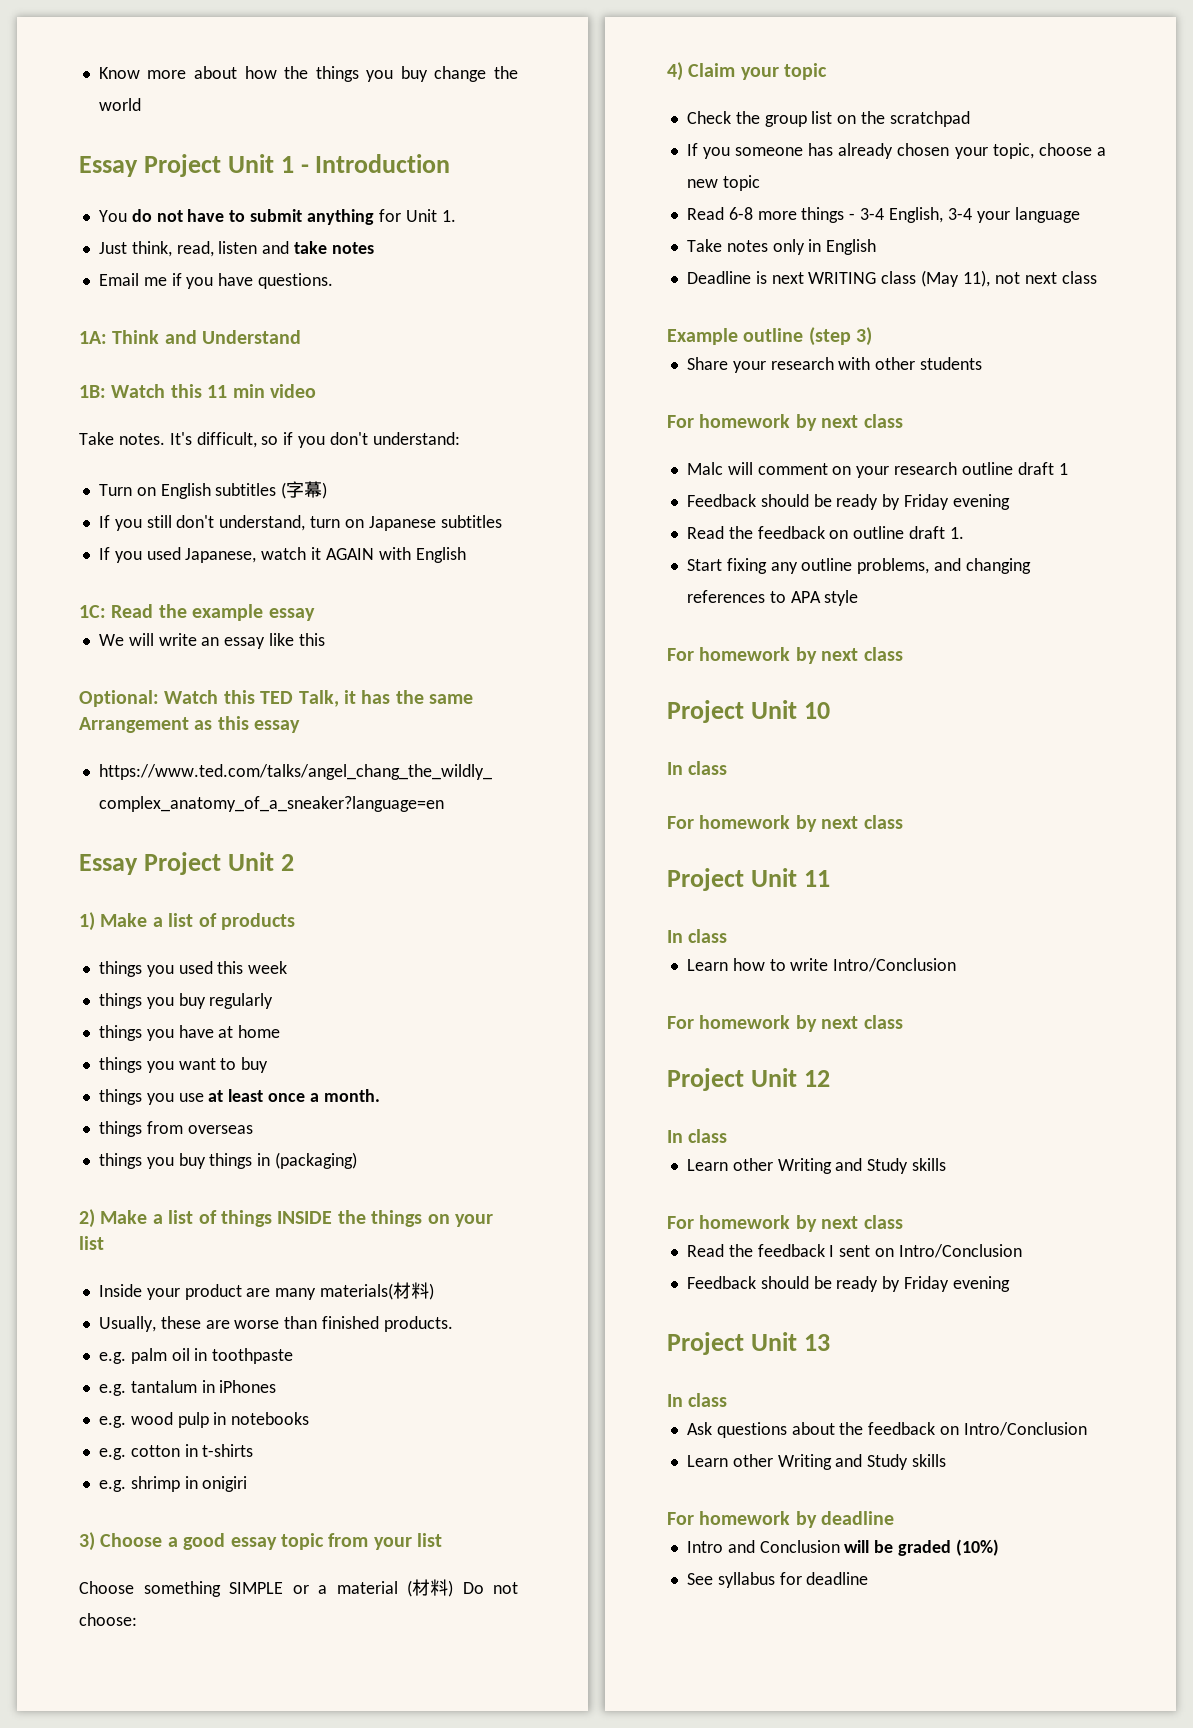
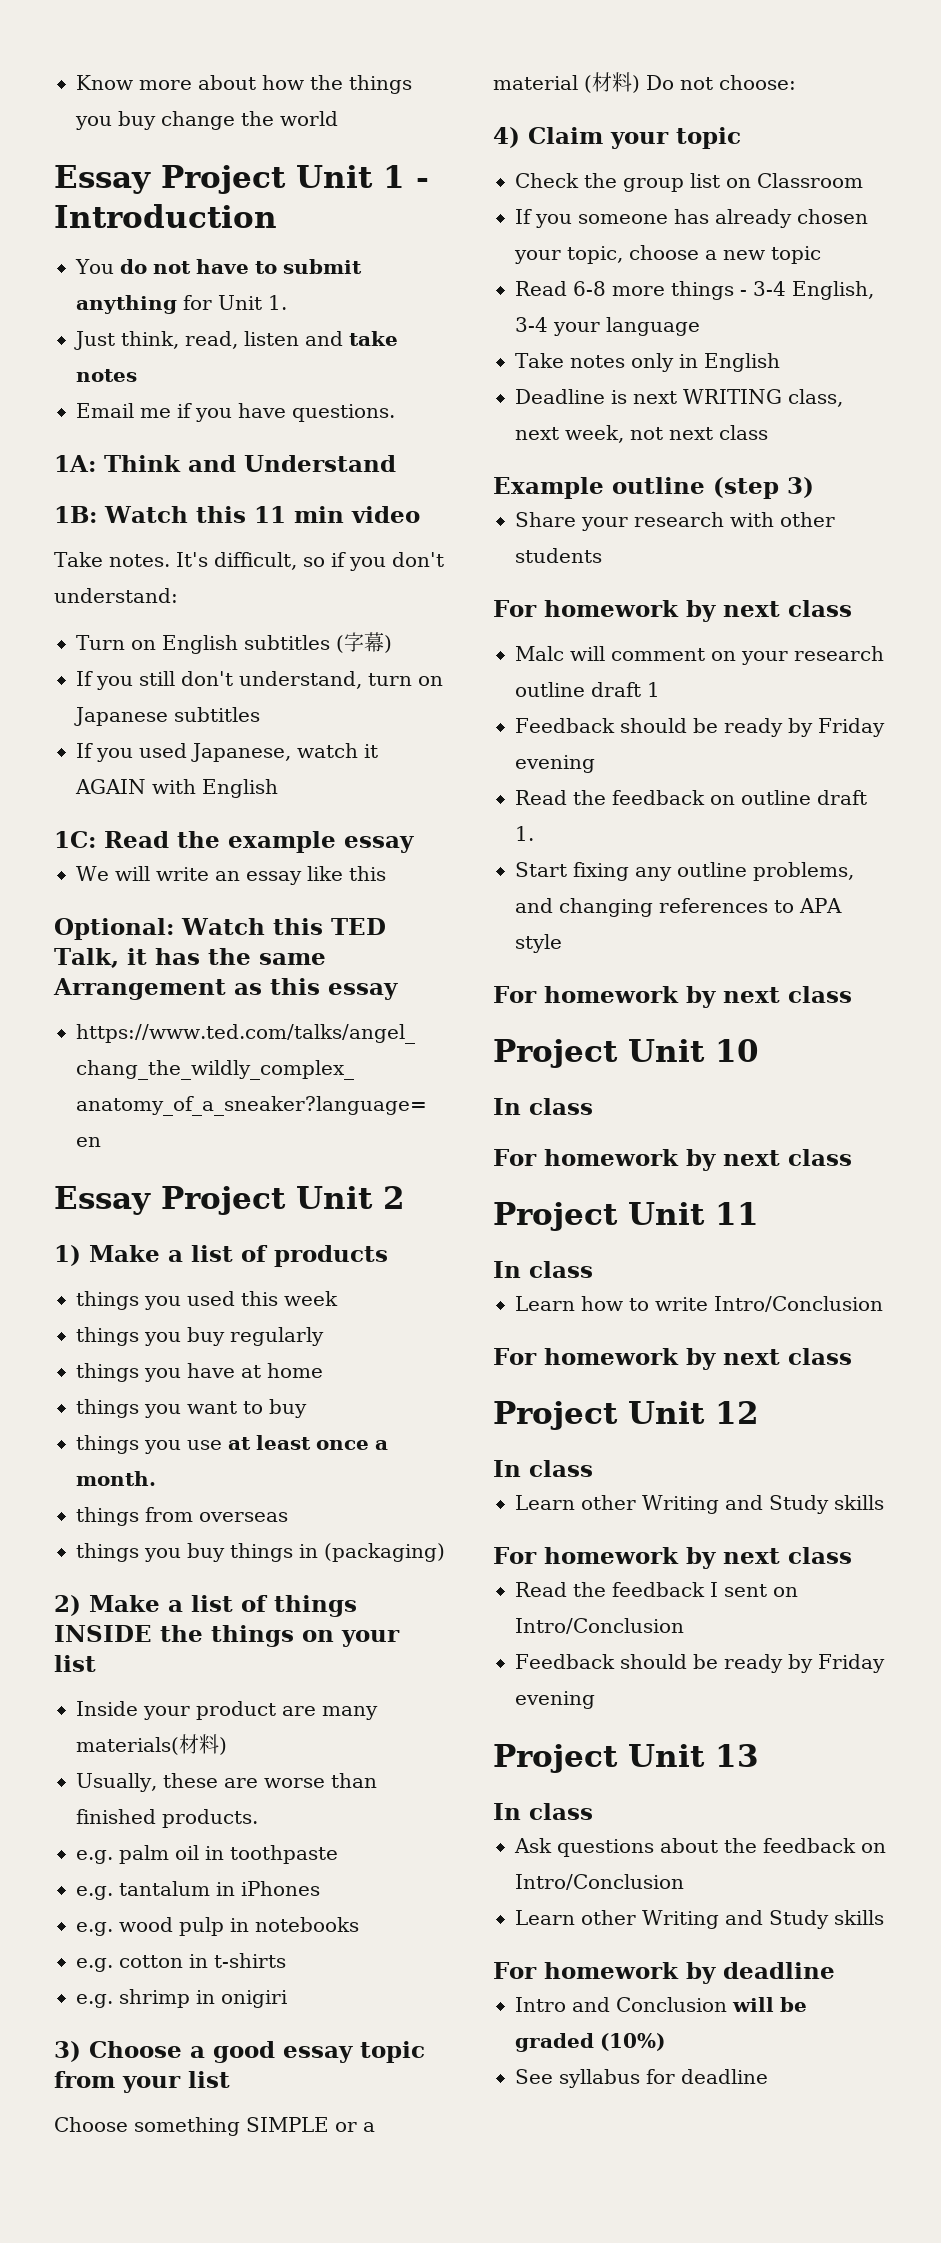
- Check the group list on the scratchpad
+ Check the group list on Classroom
- Deadline is next WRITING class (May 11), not next class
+ Deadline is next WRITING class, next week, not next class

